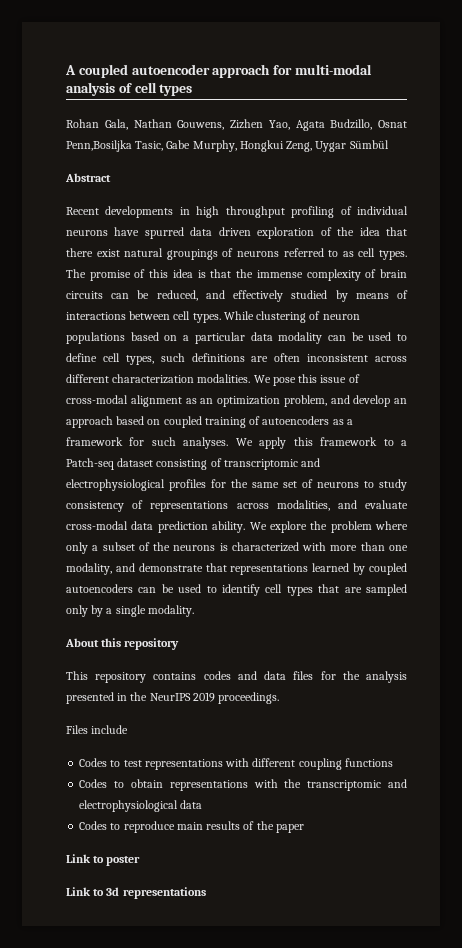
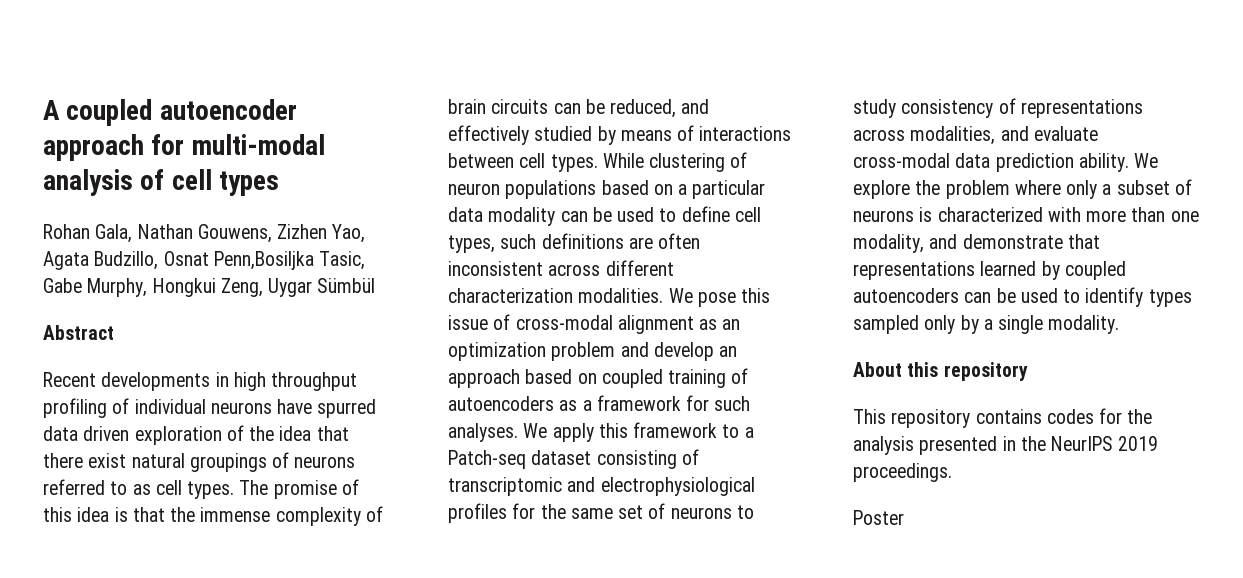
- We pose this issue of cross-modal alignment as an optimization problem, and develop an approach based on coupled training of autoencoders as a framework for such analyses.
+ We pose this issue of cross-modal alignment as an optimization problem and develop an approach based on coupled training of autoencoders as a framework for such analyses.
- We explore the problem where only a subset of the neurons is characterized with more than one modality, and demonstrate that representations learned by coupled autoencoders can be used to identify cell types that are sampled only by a single modality.
+ We explore the problem where only a subset of neurons is characterized with more than one modality, and demonstrate that representations learned by coupled autoencoders can be used to identify types sampled only by a single modality.
- This repository contains codes and data files for the analysis presented in the NeurIPS 2019 proceedings.
+ This repository contains codes for the analysis presented in the NeurIPS 2019 proceedings.
- Files include
- Codes to test representations with different coupling functions
- Codes to obtain representations with the transcriptomic and electrophysiological data
- Codes to reproduce main results of the paper
- Link to poster
- Link to 3d representations
+ Poster

